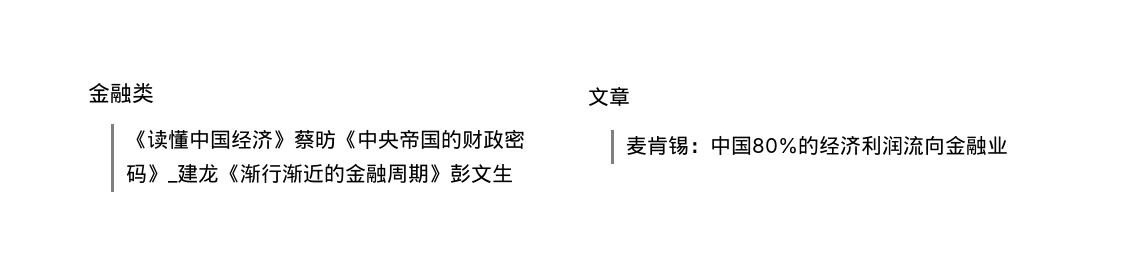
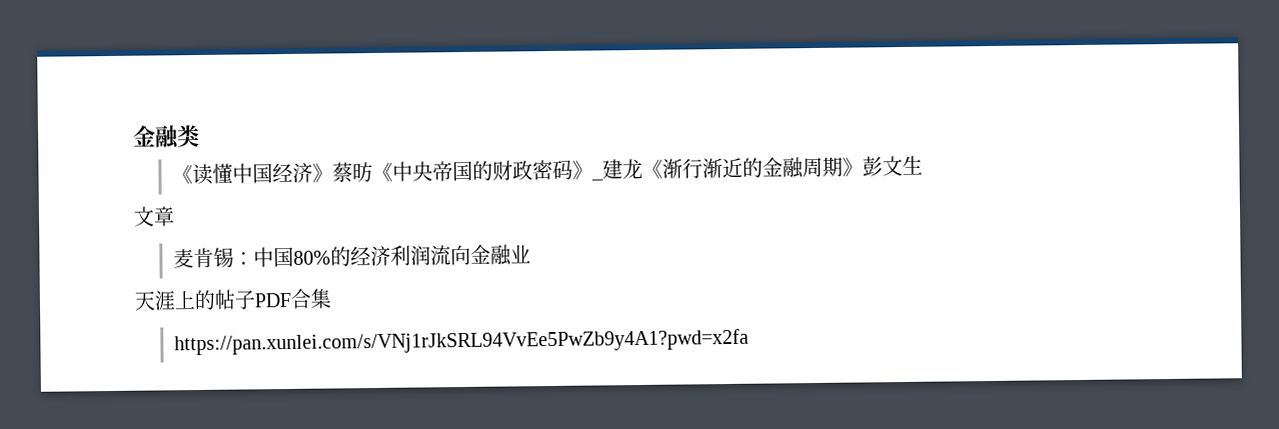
+ 天涯上的帖子PDF合集
+ https://pan.xunlei.com/s/VNj1rJkSRL94VvEe5PwZb9y4A1?pwd=x2fa

